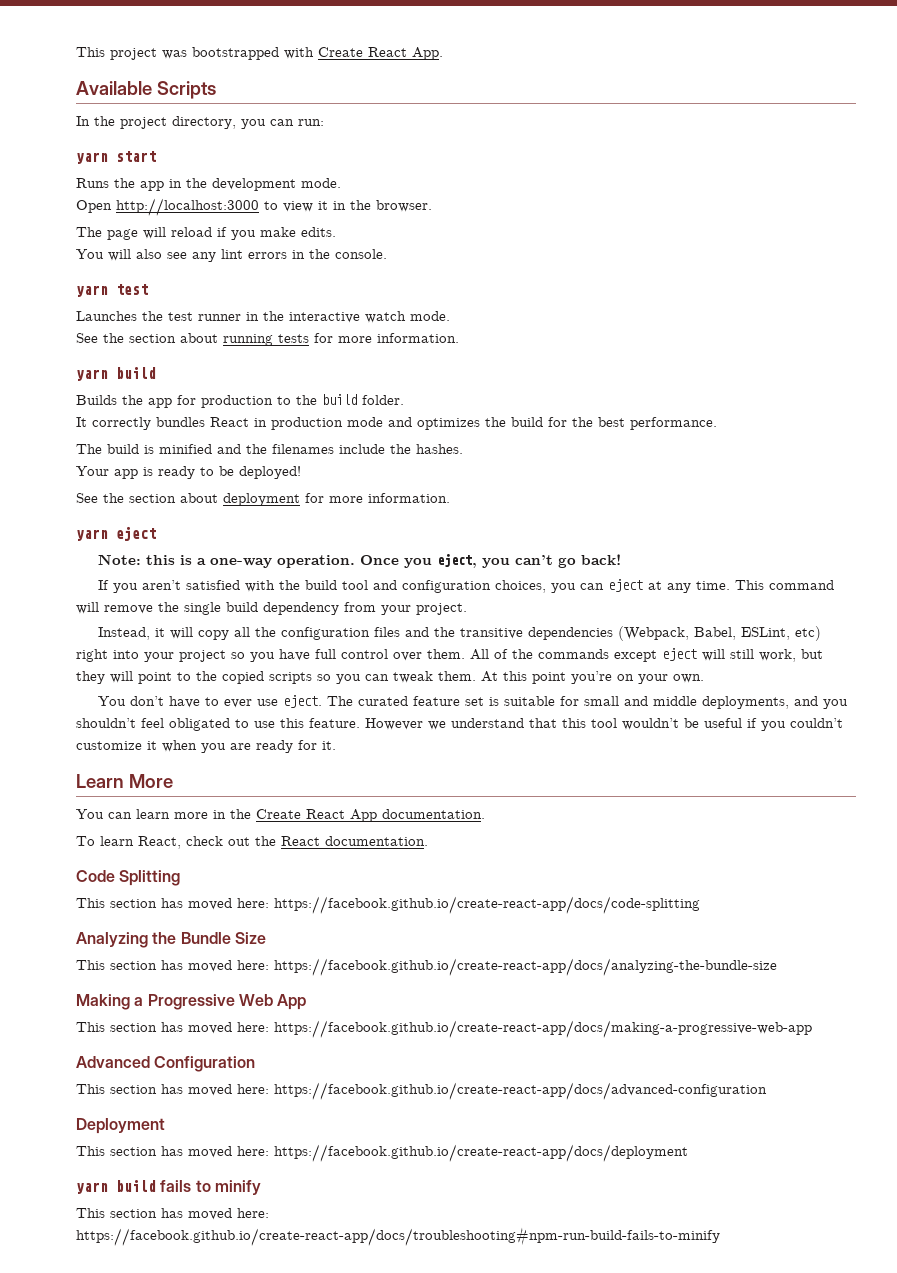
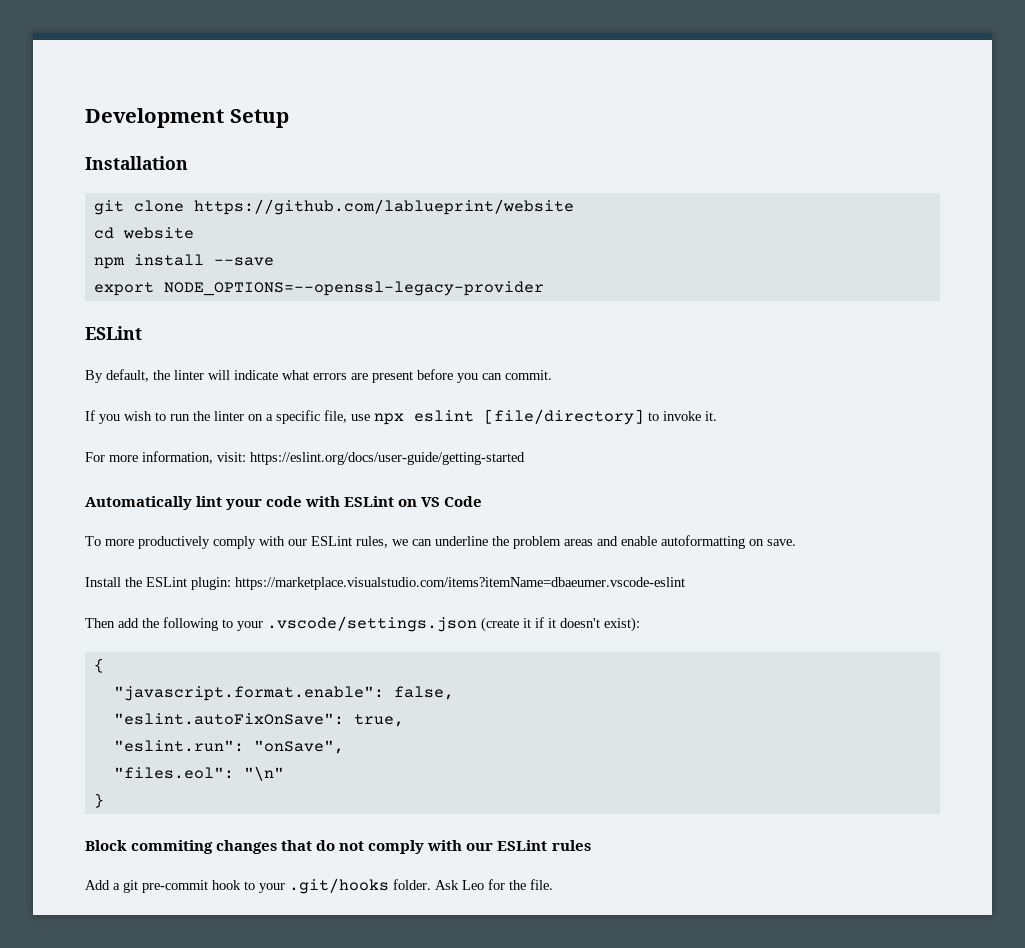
- This project was bootstrapped with Create React App.
- Available Scripts
- In the project directory, you can run:
- yarn start
- Runs the app in the development mode.
- Open http://localhost:3000 to view it in the browser.
- The page will reload if you make edits.
- You will also see any lint errors in the console.
- yarn test
- Launches the test runner in the interactive watch mode.
- See the section about running tests for more information.
- yarn build
- Builds the app for production to the build folder.
- It correctly bundles React in production mode and optimizes the build for the best performance.
- The build is minified and the filenames include the hashes.
- Your app is ready to be deployed!
- See the section about deployment for more information.
- yarn eject
- Note: this is a one-way operation. Once you eject, you can’t go back!
- If you aren’t satisfied with the build tool and configuration choices, you can eject at any time. This command will remove the single build dependency from your project.
- Instead, it will copy all the configuration files and the transitive dependencies (Webpack, Babel, ESLint, etc) right into your project so you have full control over them. All of the commands except eject will still work, but they will point to the copied scripts so you can tweak them. At this point you’re on your own.
- You don’t have to ever use eject. The curated feature set is suitable for small and middle deployments, and you shouldn’t feel obligated to use this feature. However we understand that this tool wouldn’t be useful if you couldn’t customize it when you are ready for it.
- Learn More
- You can learn more in the Create React App documentation.
- To learn React, check out the React documentation.
- Code Splitting
- This section has moved here: https://facebook.github.io/create-react-app/docs/code-splitting
- Analyzing the Bundle Size
- This section has moved here: https://facebook.github.io/create-react-app/docs/analyzing-the-bundle-size
- Making a Progressive Web App
- This section has moved here: https://facebook.github.io/create-react-app/docs/making-a-progressive-web-app
- Advanced Configuration
- This section has moved here: https://facebook.github.io/create-react-app/docs/advanced-configuration
- Deployment
- This section has moved here: https://facebook.github.io/create-react-app/docs/deployment
- yarn build fails to minify
- This section has moved here: https://facebook.github.io/create-react-app/docs/troubleshooting#npm-run-build-fails-to-minify
+ Development Setup
+ Installation
+ git clone https://github.com/lablueprint/website
+ cd website
+ npm install --save
+ export NODE_OPTIONS=--openssl-legacy-provider
+ ESLint
+ By default, the linter will indicate what errors are present before you can commit.
+ If you wish to run the linter on a specific file, use npx eslint [file/directory] to invoke it.
+ For more information, visit: https://eslint.org/docs/user-guide/getting-started
+ Automatically lint your code with ESLint on VS Code
+ To more productively comply with our ESLint rules, we can underline the problem areas and enable autoformatting on save.
+ Install the ESLint plugin: https://marketplace.visualstudio.com/items?itemName=dbaeumer.vscode-eslint
+ Then add the following to your .vscode/settings.json (create it if it doesn't exist):
+ {
+ "javascript.format.enable": false,
+ "eslint.autoFixOnSave": true,
+ "eslint.run": "onSave",
+ "files.eol": "\n"
+ }
+ Block commiting changes that do not comply with our ESLint rules
+ Add a git pre-commit hook to your .git/hooks folder. Ask Leo for the file.

